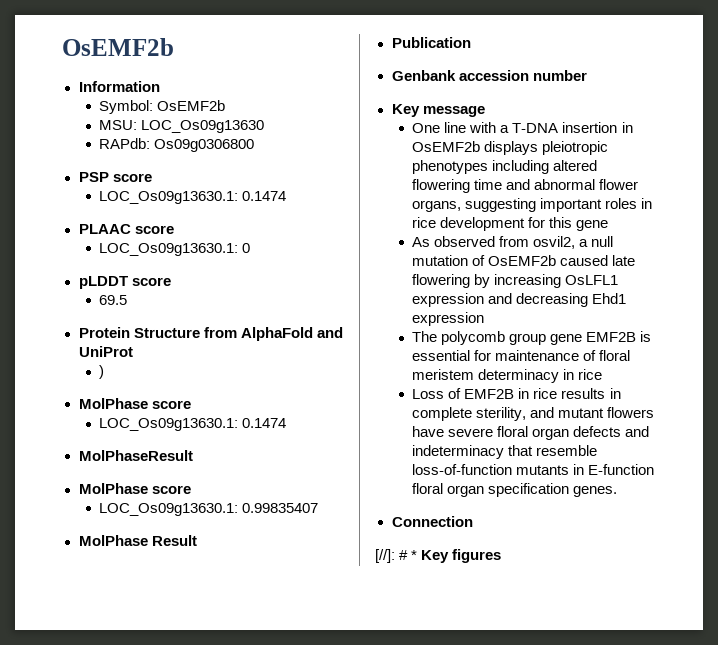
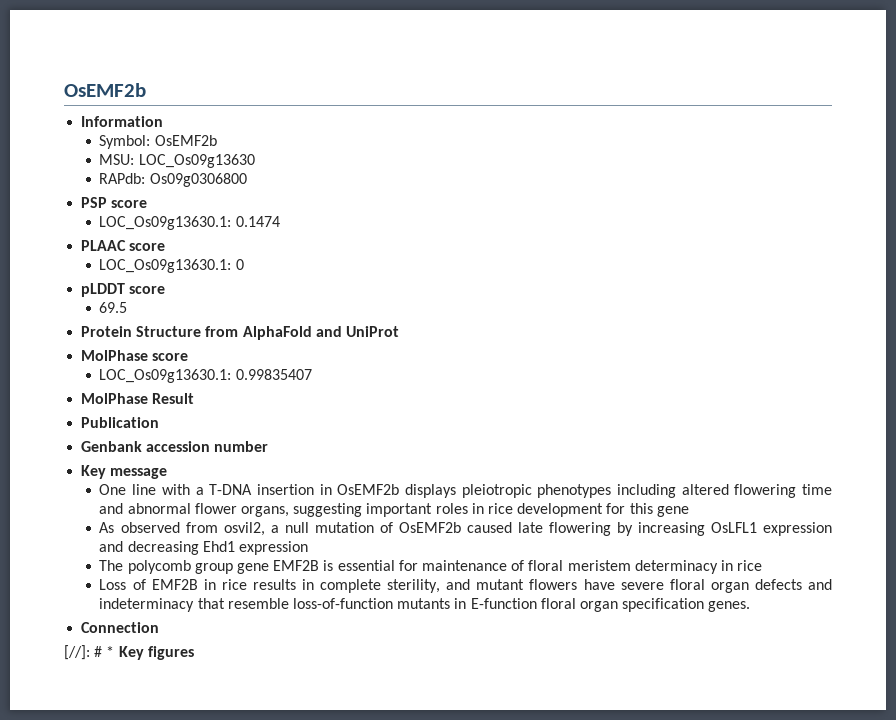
- )
- MolPhase score
- LOC_Os09g13630.1: 0.1474
- MolPhaseResult

